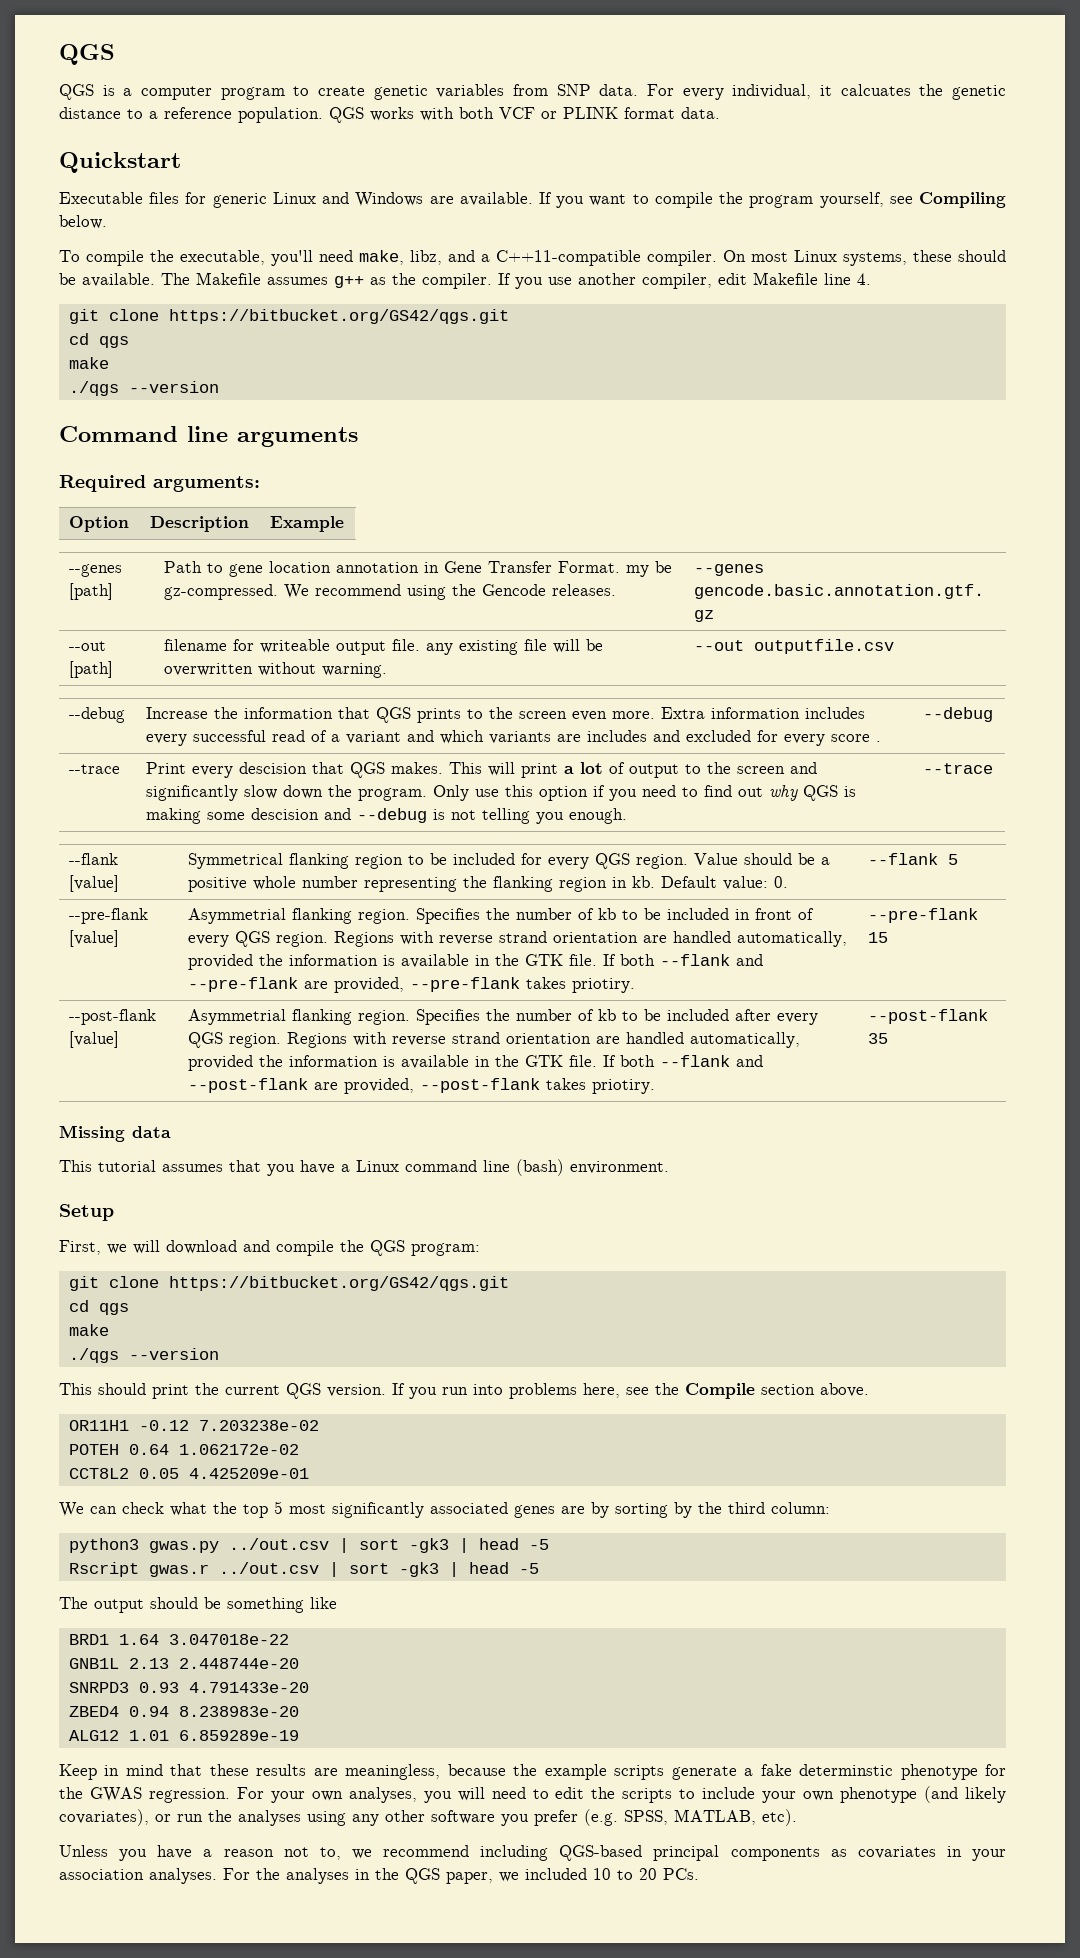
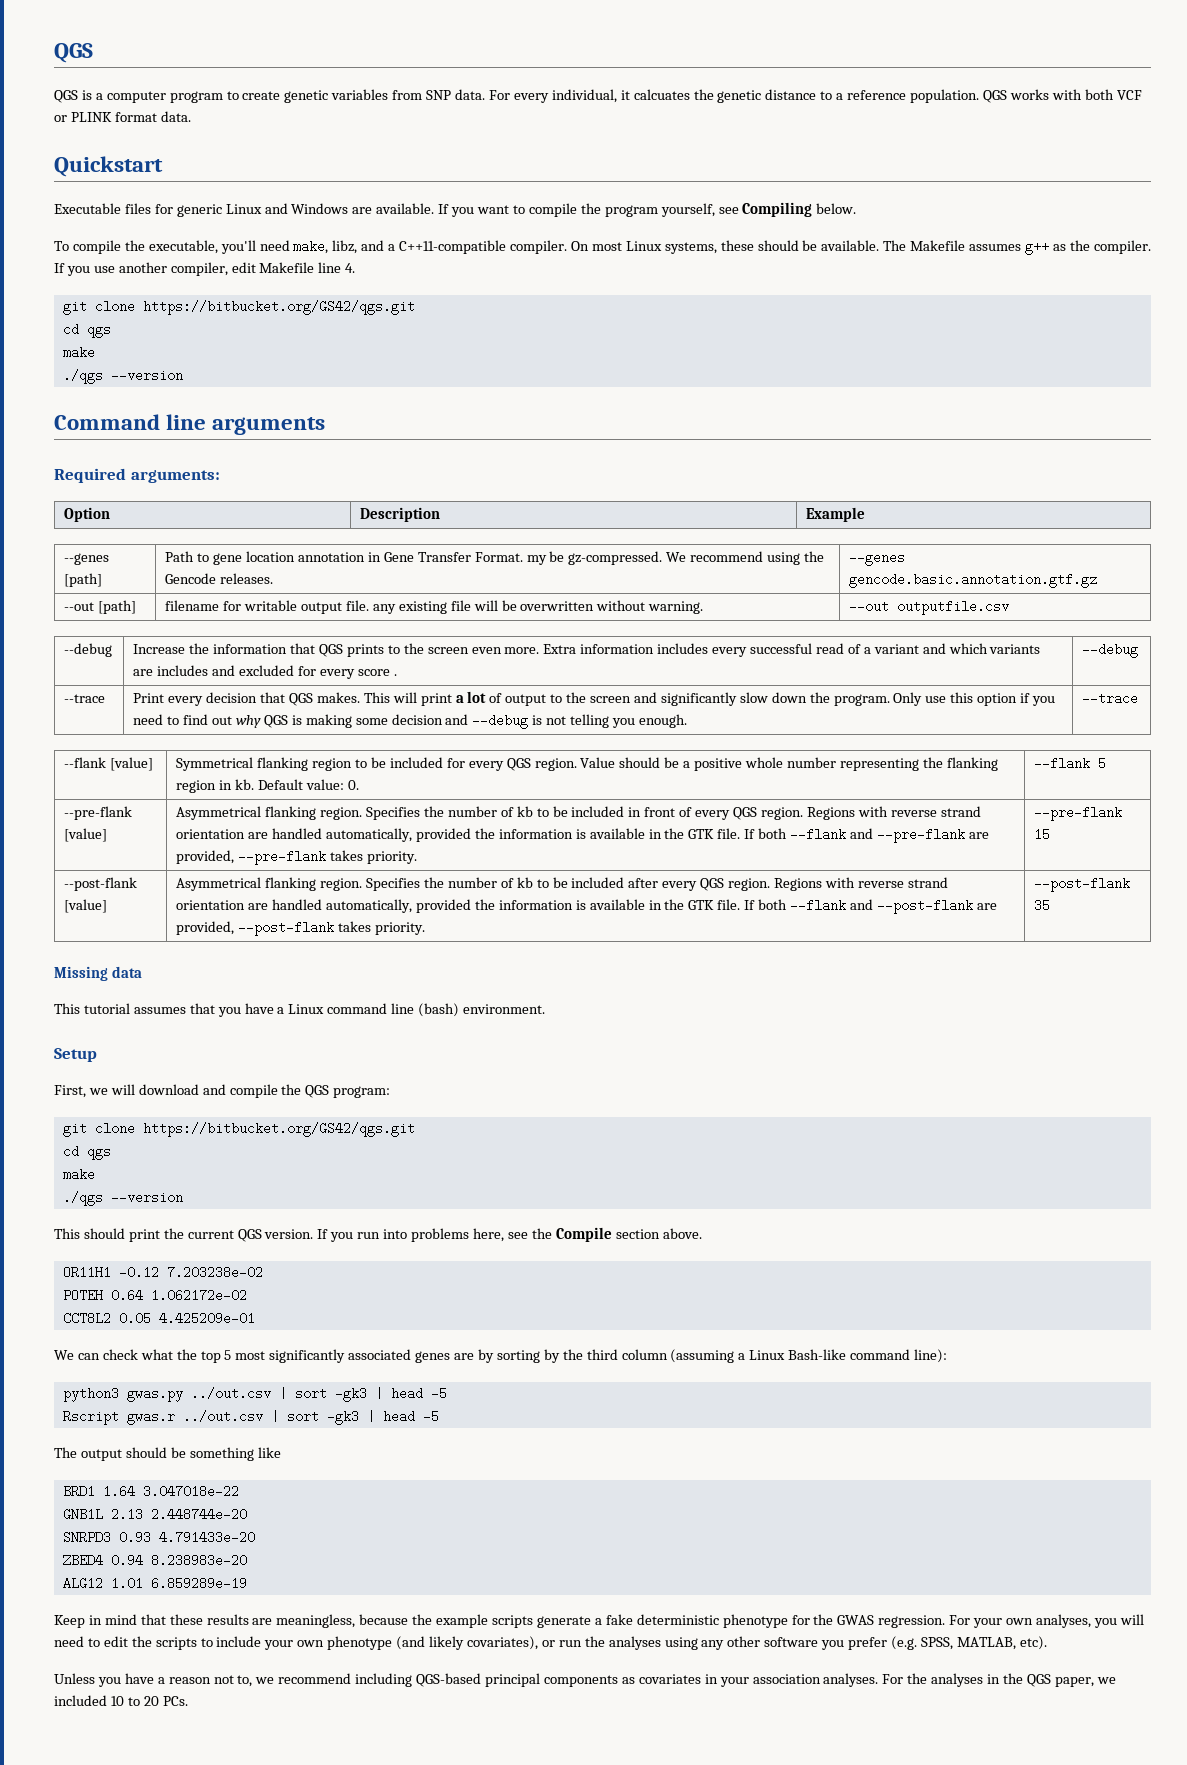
- --out [path] | filename for writeable output file. any existing file will be overwritten without warning. | --out outputfile.csv
+ --out [path] | filename for writable output file. any existing file will be overwritten without warning. | --out outputfile.csv
- Print every descision that QGS makes.
+ Print every decision that QGS makes.
- Only use this option if you need to find out why QGS is making some descision and --debug is not telling you enough.
+ Only use this option if you need to find out why QGS is making some decision and --debug is not telling you enough.
- --pre-flank [value] | Asymmetrial flanking region.
+ --pre-flank [value] | Asymmetrical flanking region.
- If both --flank and --pre-flank are provided, --pre-flank takes priotiry.
+ If both --flank and --pre-flank are provided, --pre-flank takes priority.
- --post-flank [value] | Asymmetrial flanking region.
+ --post-flank [value] | Asymmetrical flanking region.
- If both --flank and --post-flank are provided, --post-flank takes priotiry.
+ If both --flank and --post-flank are provided, --post-flank takes priority.
- We can check what the top 5 most significantly associated genes are by sorting by the third column:
+ We can check what the top 5 most significantly associated genes are by sorting by the third column (assuming a Linux Bash-like command line):
- Keep in mind that these results are meaningless, because the example scripts generate a fake determinstic phenotype for the GWAS regression.
+ Keep in mind that these results are meaningless, because the example scripts generate a fake deterministic phenotype for the GWAS regression.

